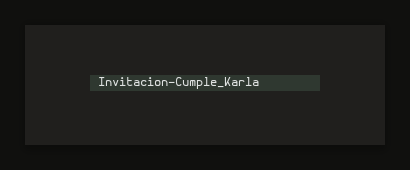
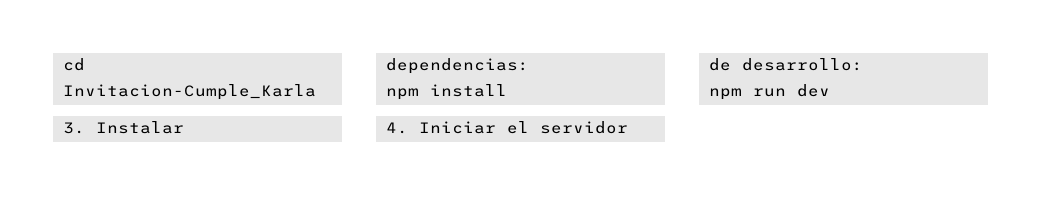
- Invitacion-Cumple_Karla
+ cd Invitacion-Cumple_Karla
+ 3. Instalar dependencias:
+ npm install
+ 4. Iniciar el servidor de desarrollo:
+ npm run dev

